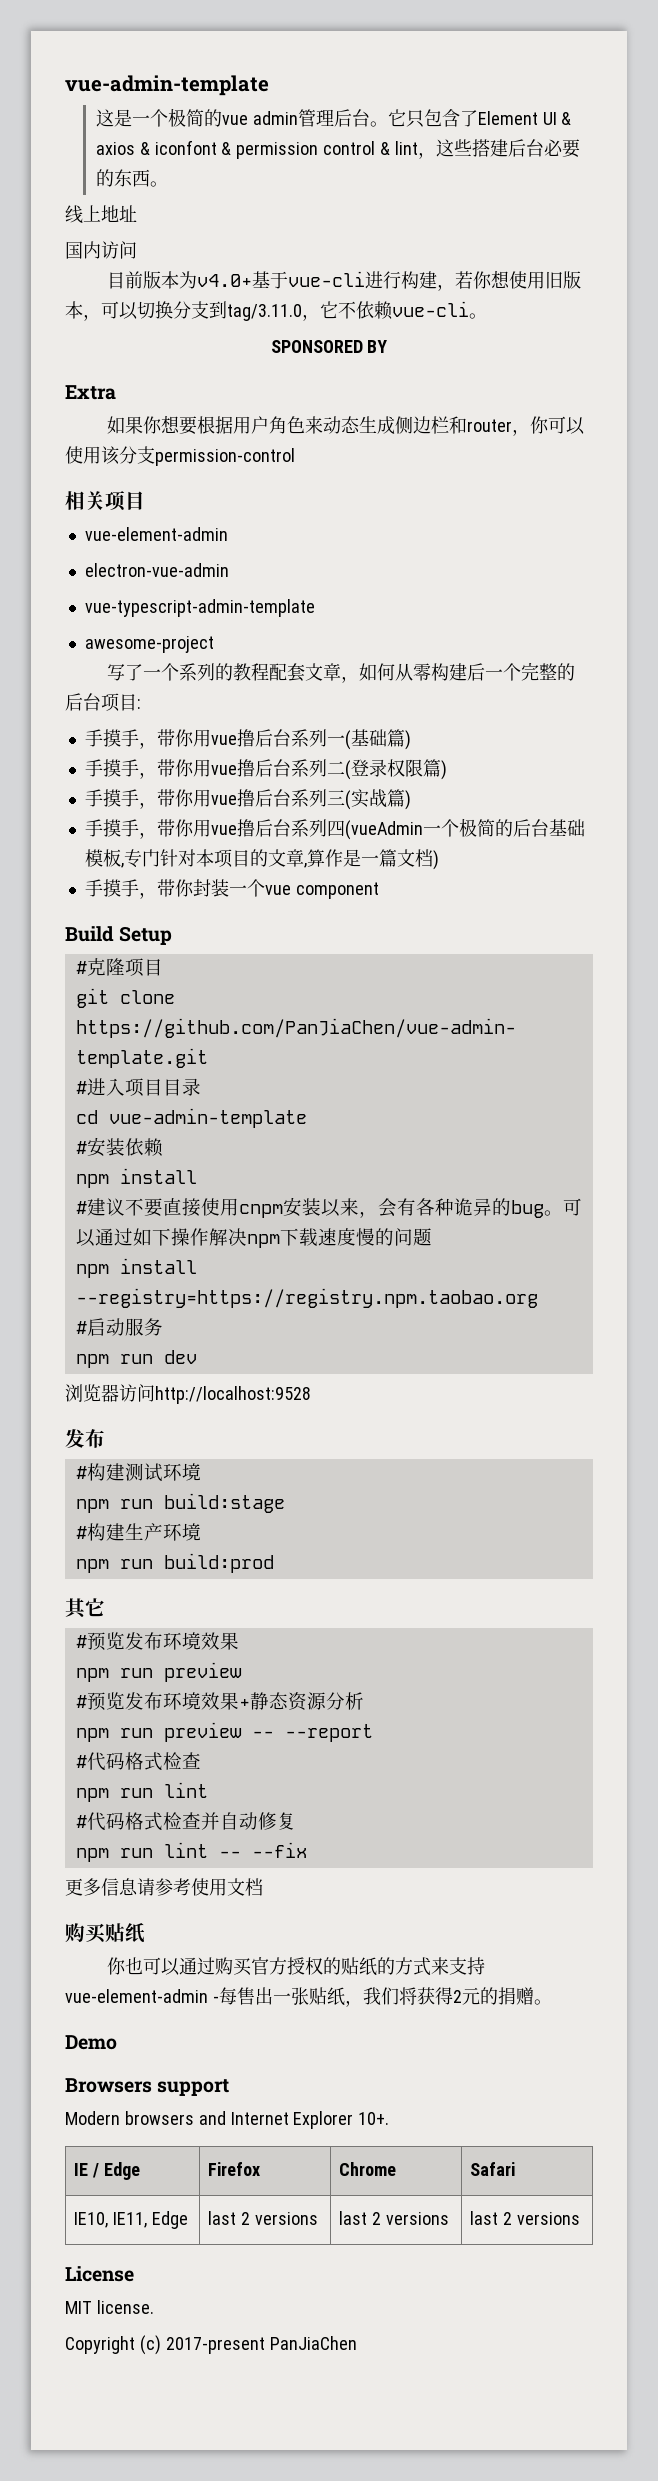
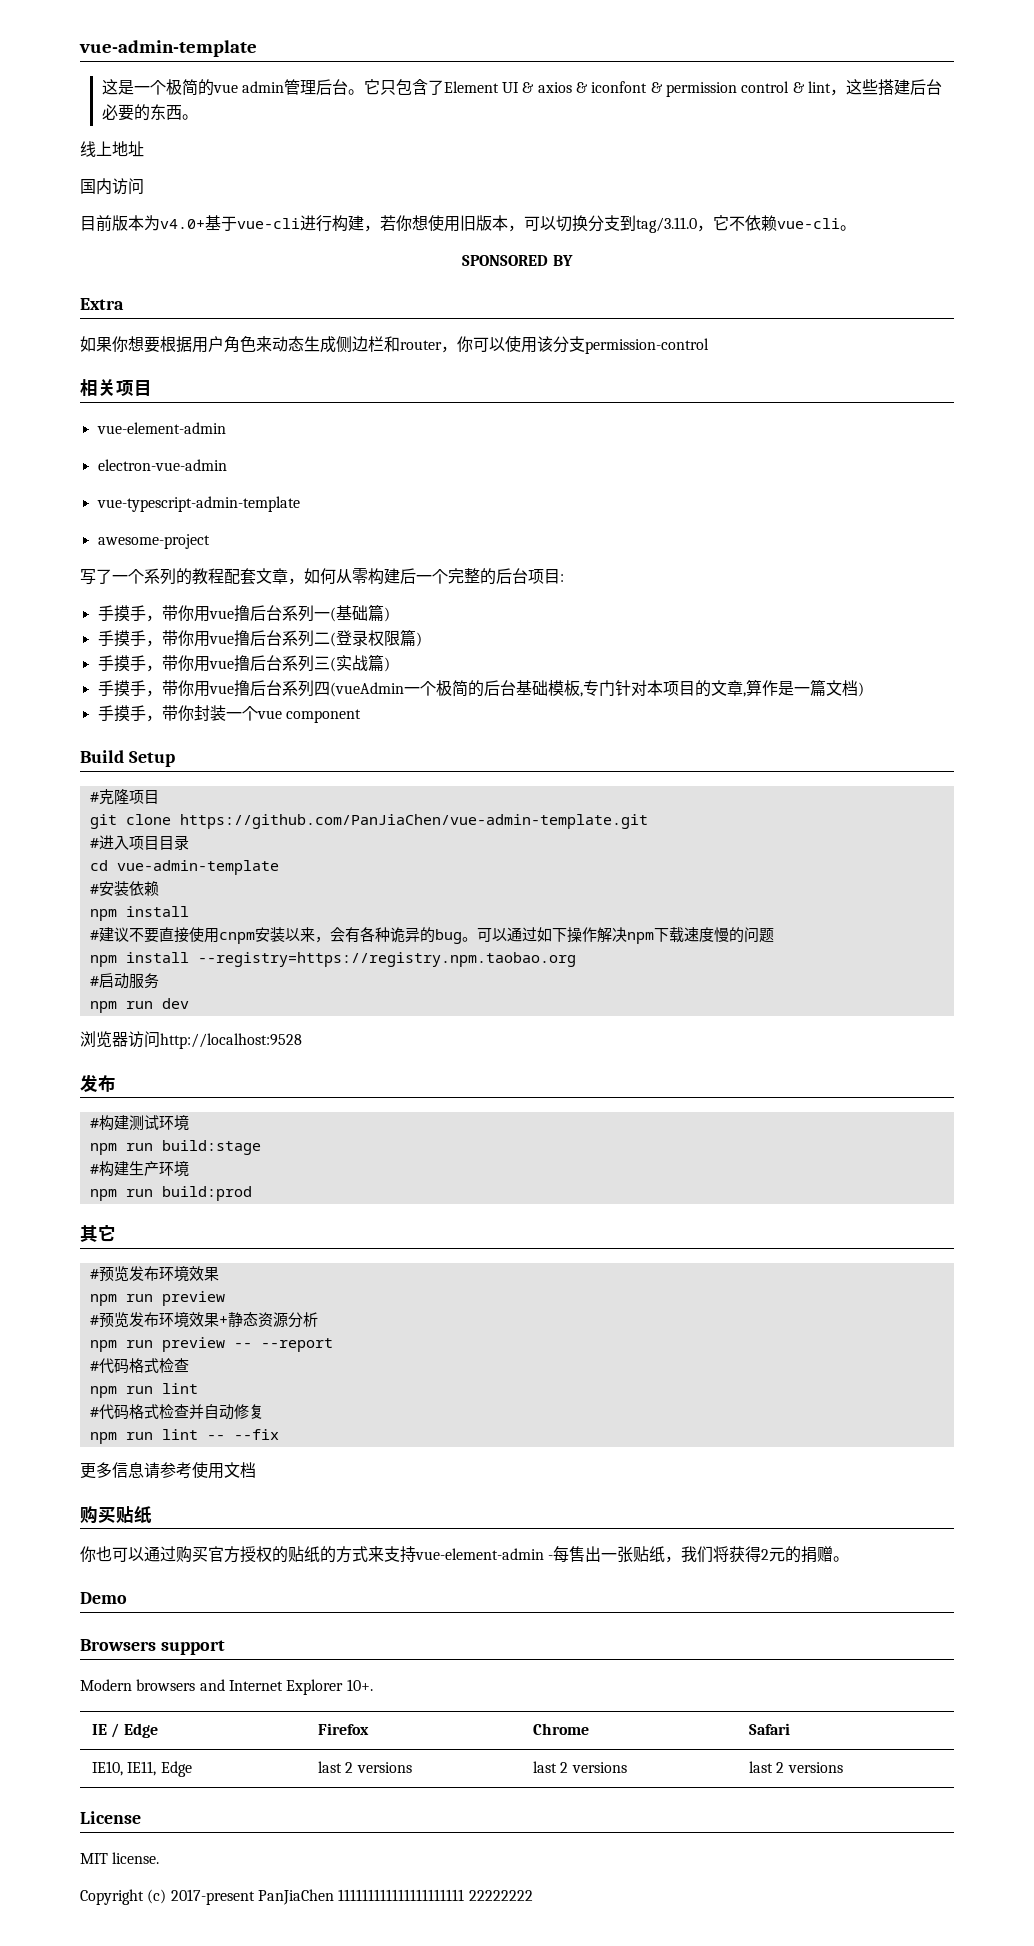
- Copyright (c) 2017-present PanJiaChen
+ Copyright (c) 2017-present PanJiaChen 111111111111111111111 22222222

